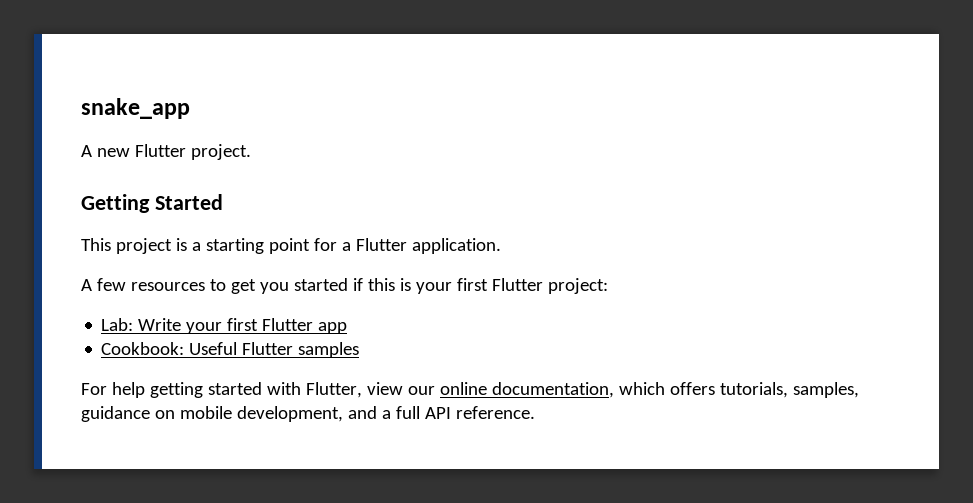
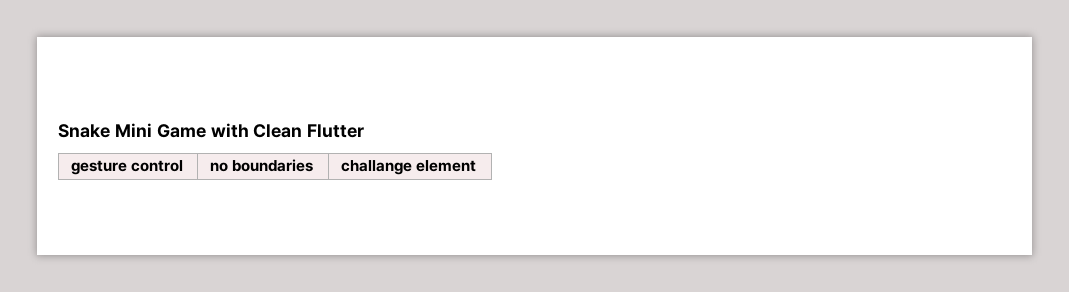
- snake_app
- A new Flutter project.
- Getting Started
- This project is a starting point for a Flutter application.
- A few resources to get you started if this is your first Flutter project:
- Lab: Write your first Flutter app
- Cookbook: Useful Flutter samples
- For help getting started with Flutter, view our online documentation, which offers tutorials, samples, guidance on mobile development, and a full API reference.
+ Snake Mini Game with Clean Flutter
+ gesture control | no boundaries | challange element

